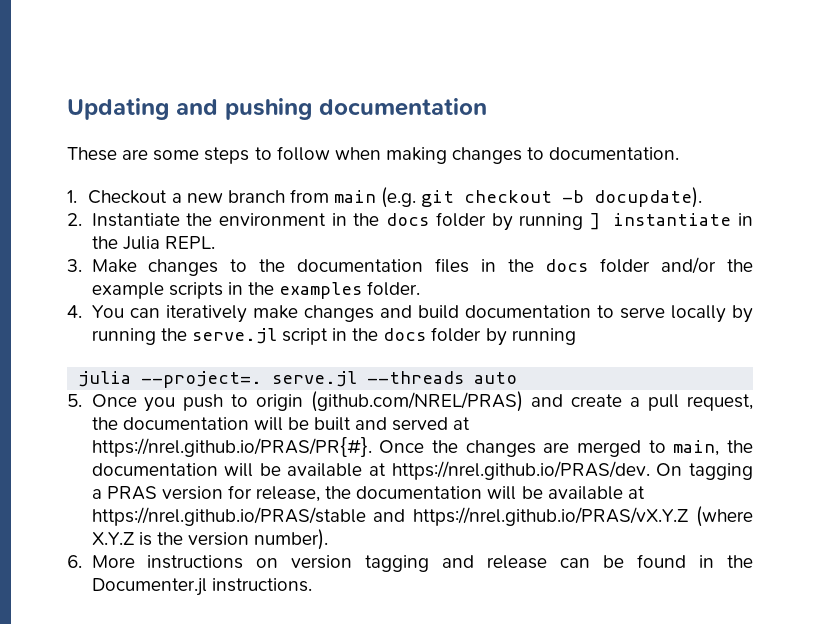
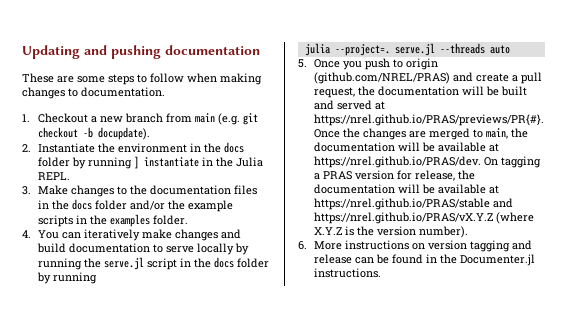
- 5. Once you push to origin (github.com/NREL/PRAS) and create a pull request, the documentation will be built and served at https://nrel.github.io/PRAS/PR{#}. Once the changes are merged to main, the documentation will be available at https://nrel.github.io/PRAS/dev. On tagging a PRAS version for release, the documentation will be available at https://nrel.github.io/PRAS/stable and https://nrel.github.io/PRAS/vX.Y.Z (where X.Y.Z is the version number).
+ 5. Once you push to origin (github.com/NREL/PRAS) and create a pull request, the documentation will be built and served at https://nrel.github.io/PRAS/previews/PR{#}. Once the changes are merged to main, the documentation will be available at https://nrel.github.io/PRAS/dev. On tagging a PRAS version for release, the documentation will be available at https://nrel.github.io/PRAS/stable and https://nrel.github.io/PRAS/vX.Y.Z (where X.Y.Z is the version number).

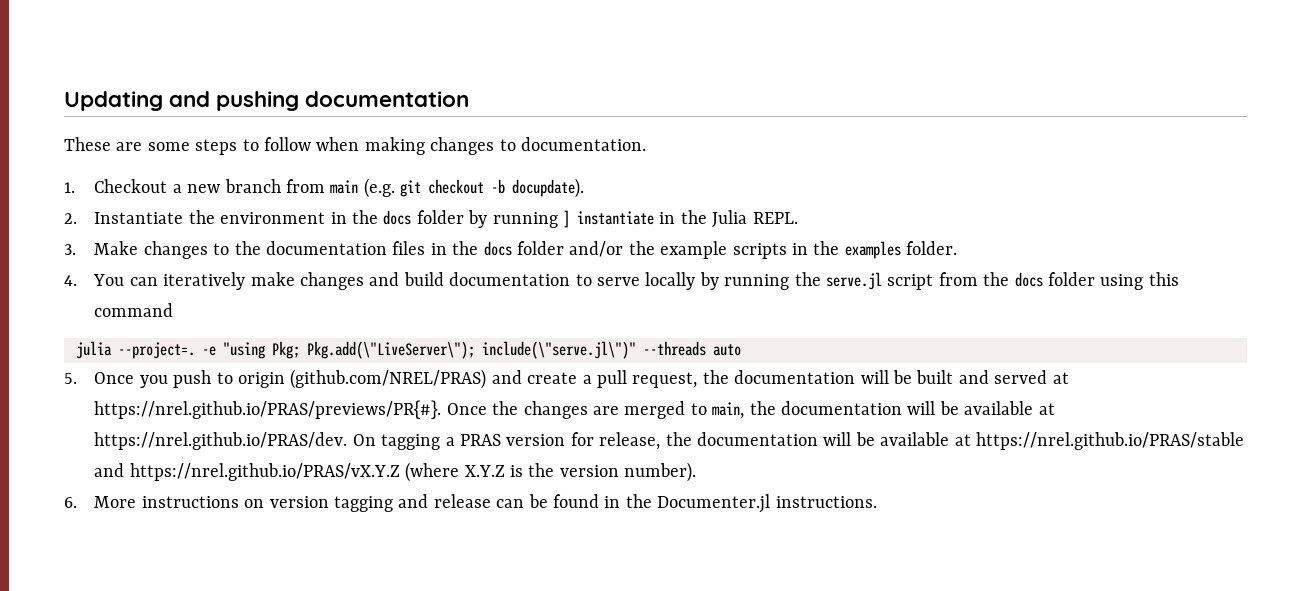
- 4. You can iteratively make changes and build documentation to serve locally by running the serve.jl script in the docs folder by running
+ 4. You can iteratively make changes and build documentation to serve locally by running the serve.jl script from the docs folder using this command
- julia --project=. serve.jl --threads auto
+ julia --project=. -e "using Pkg; Pkg.add(\"LiveServer\"); include(\"serve.jl\")" --threads auto

